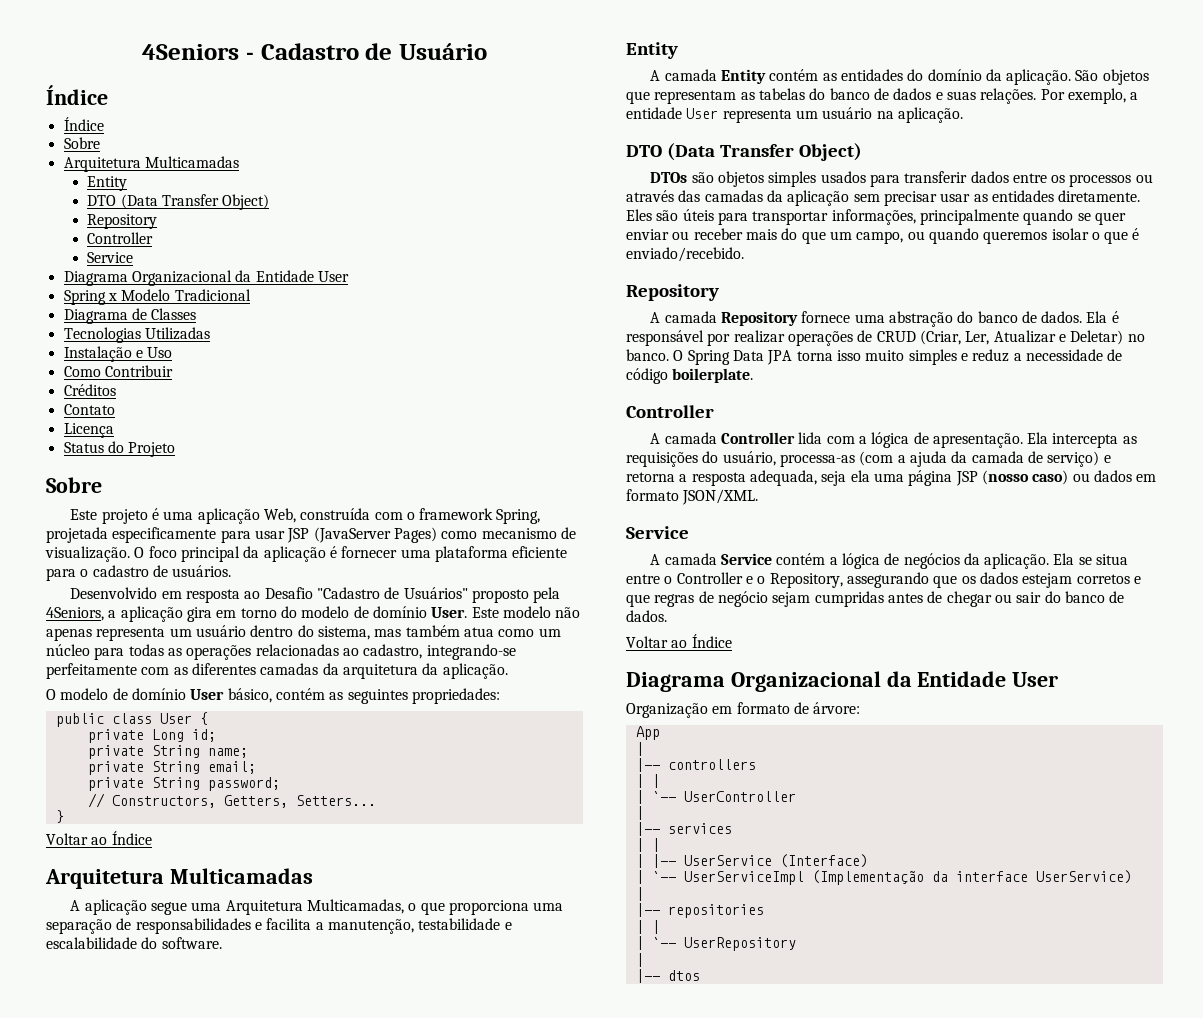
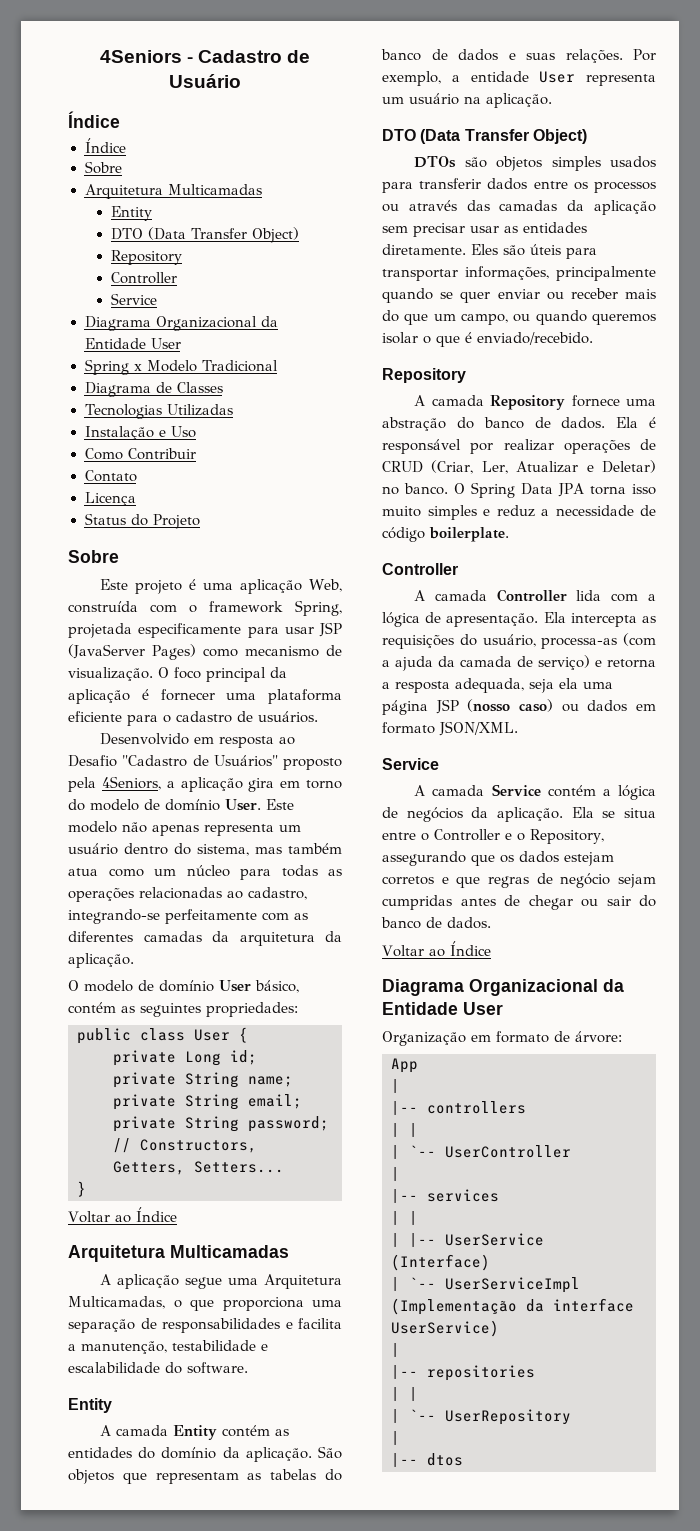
- Créditos

